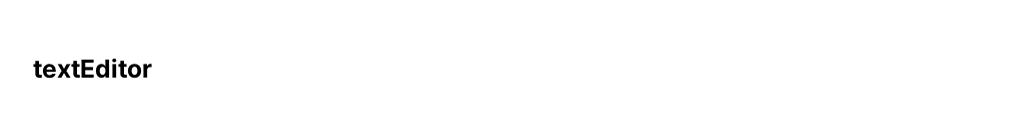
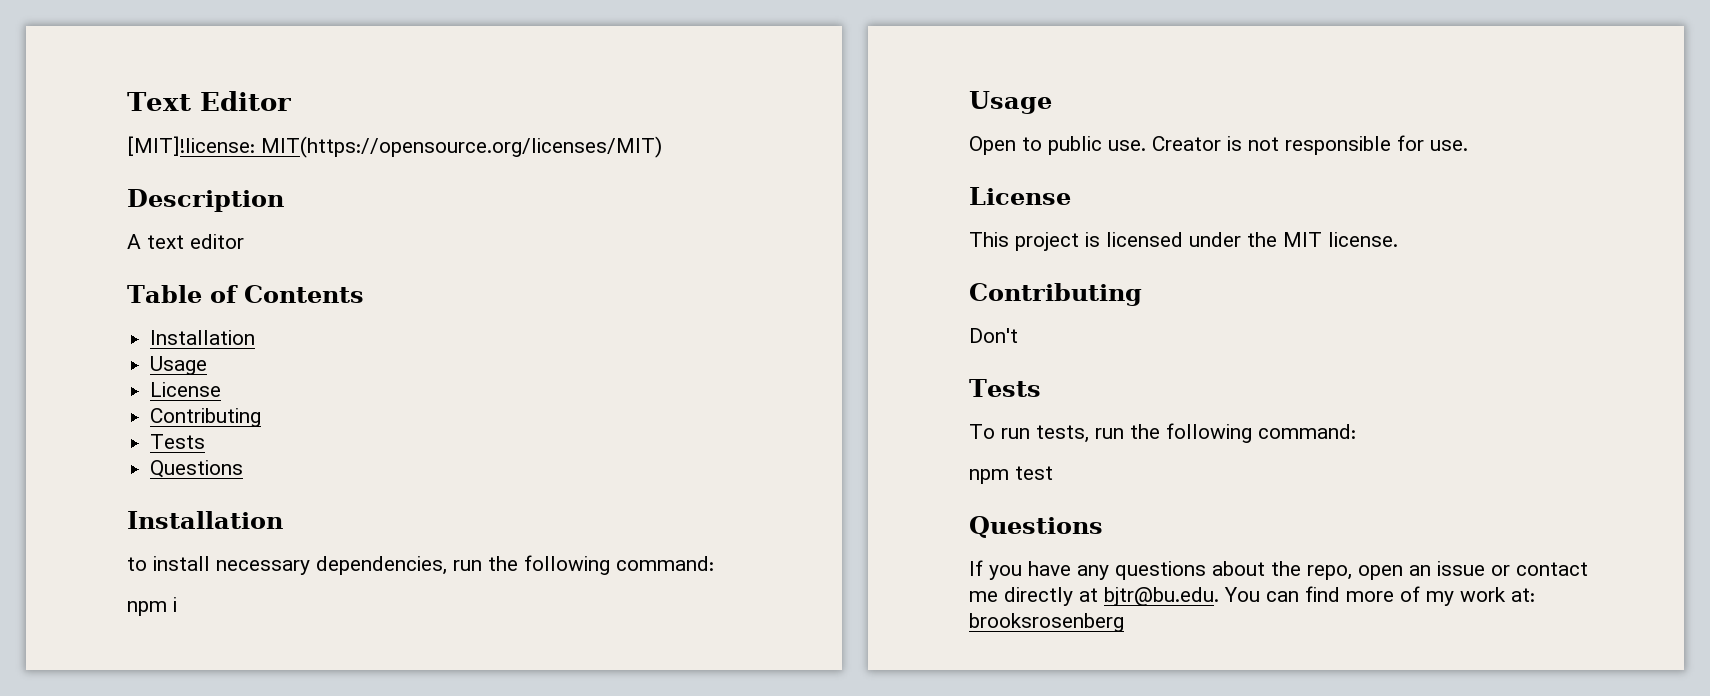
- textEditor
+ Text Editor
+ [MIT]!license: MIT(https://opensource.org/licenses/MIT)
+ Description
+ A text editor
+ Table of Contents
+ Installation
+ Usage
+ License
+ Contributing
+ Tests
+ Questions
+ Installation
+ to install necessary dependencies, run the following command:
+ npm i
+ Usage
+ Open to public use. Creator is not responsible for use.
+ License
+ This project is licensed under the MIT license.
+ Contributing
+ Don't
+ Tests
+ To run tests, run the following command:
+ npm test
+ Questions
+ If you have any questions about the repo, open an issue or contact me directly at bjtr@bu.edu. You can find more of my work at: brooksrosenberg

